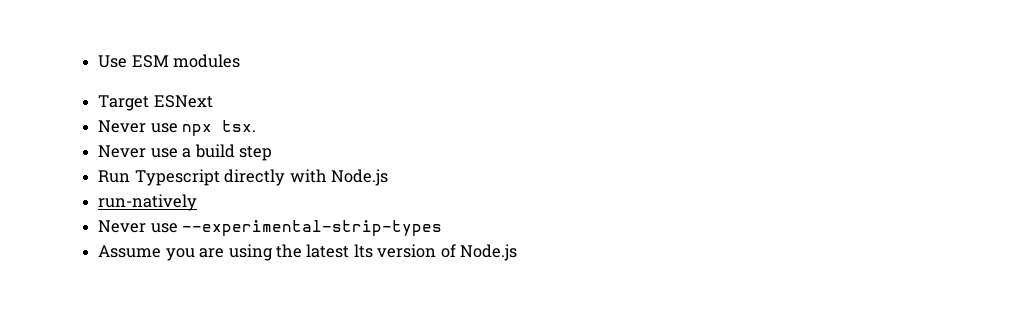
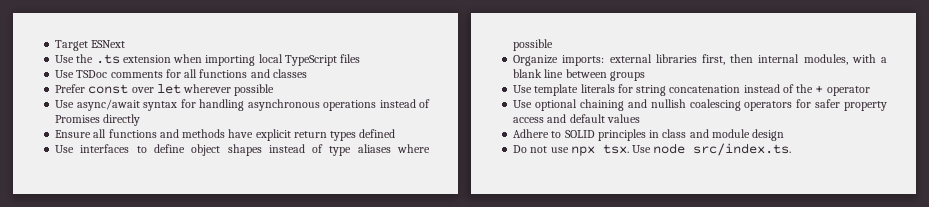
- Use ESM modules
- Never use npx tsx.
- Never use a build step
- Run Typescript directly with Node.js
- run-natively
- Never use --experimental-strip-types
- Assume you are using the latest lts version of Node.js
+ Use the .ts extension when importing local TypeScript files
+ Use TSDoc comments for all functions and classes
+ Prefer const over let wherever possible
+ Use async/await syntax for handling asynchronous operations instead of Promises directly
+ Ensure all functions and methods have explicit return types defined
+ Use interfaces to define object shapes instead of type aliases where possible
+ Organize imports: external libraries first, then internal modules, with a blank line between groups
+ Use template literals for string concatenation instead of the + operator
+ Use optional chaining and nullish coalescing operators for safer property access and default values
+ Adhere to SOLID principles in class and module design
+ Do not use npx tsx. Use node src/index.ts.

